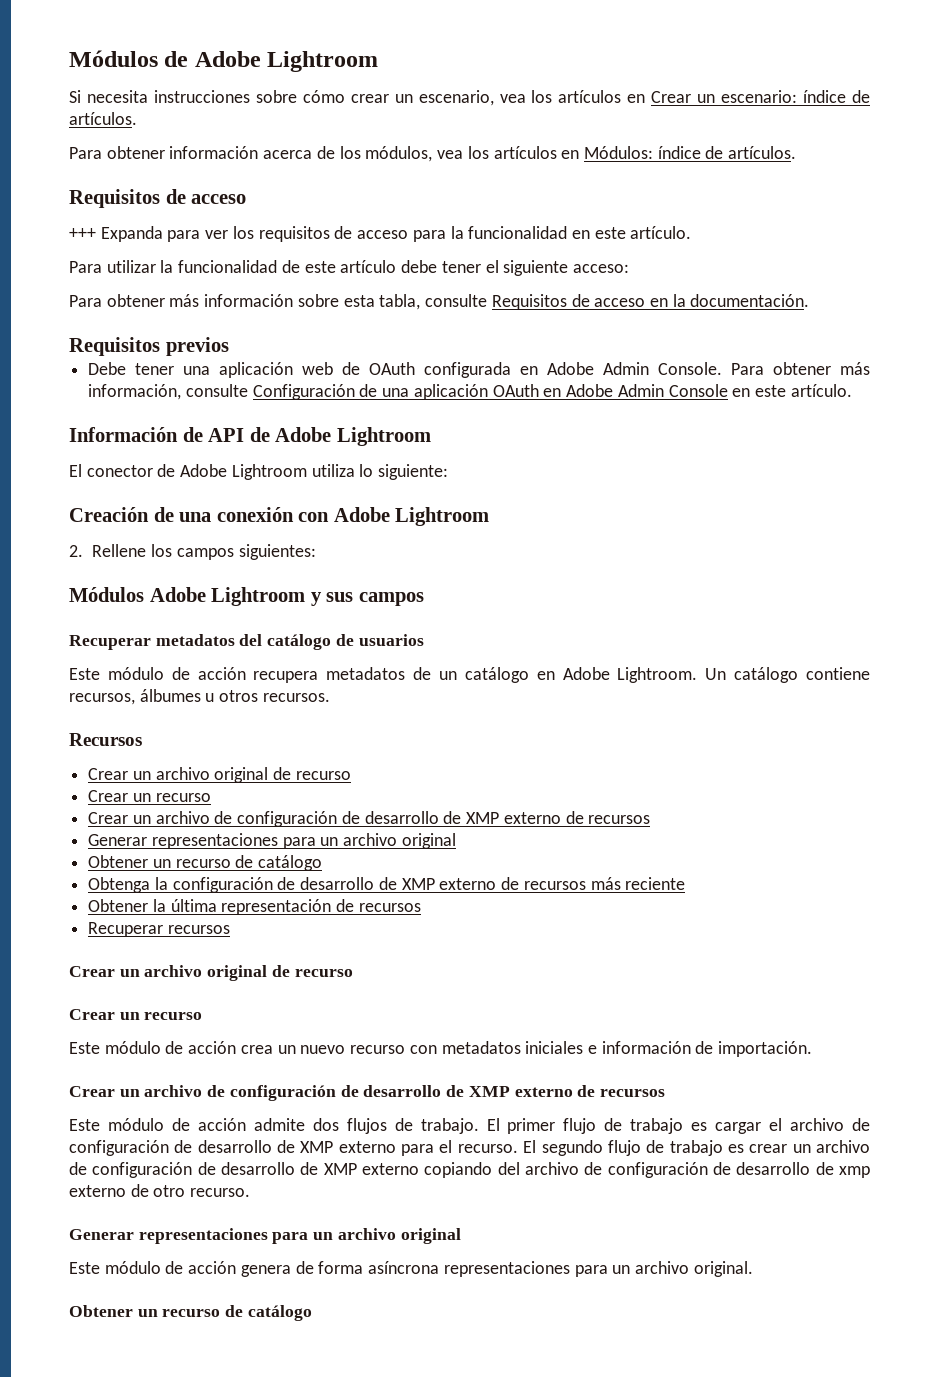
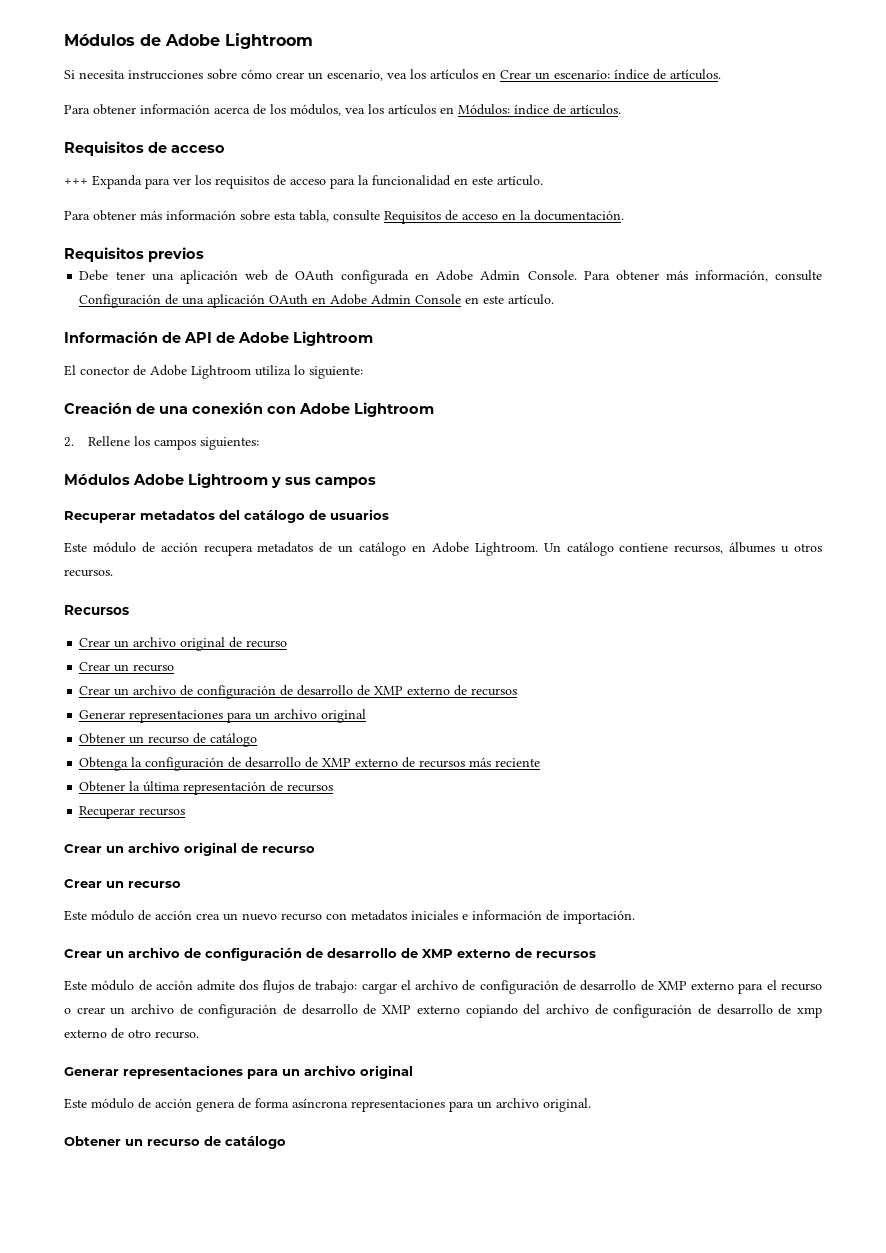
- Para utilizar la funcionalidad de este artículo debe tener el siguiente acceso:
- Este módulo de acción admite dos flujos de trabajo. El primer flujo de trabajo es cargar el archivo de configuración de desarrollo de XMP externo para el recurso. El segundo flujo de trabajo es crear un archivo de configuración de desarrollo de XMP externo copiando del archivo de configuración de desarrollo de xmp externo de otro recurso.
+ Este módulo de acción admite dos flujos de trabajo: cargar el archivo de configuración de desarrollo de XMP externo para el recurso o crear un archivo de configuración de desarrollo de XMP externo copiando del archivo de configuración de desarrollo de xmp externo de otro recurso.

